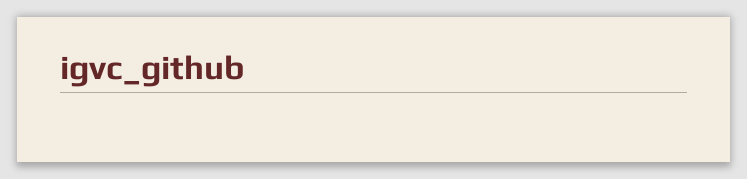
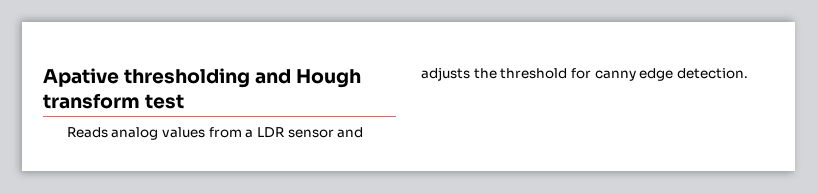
- igvc_github
+ Apative thresholding and Hough transform test
+ Reads analog values from a LDR sensor and adjusts the threshold for canny edge detection.

